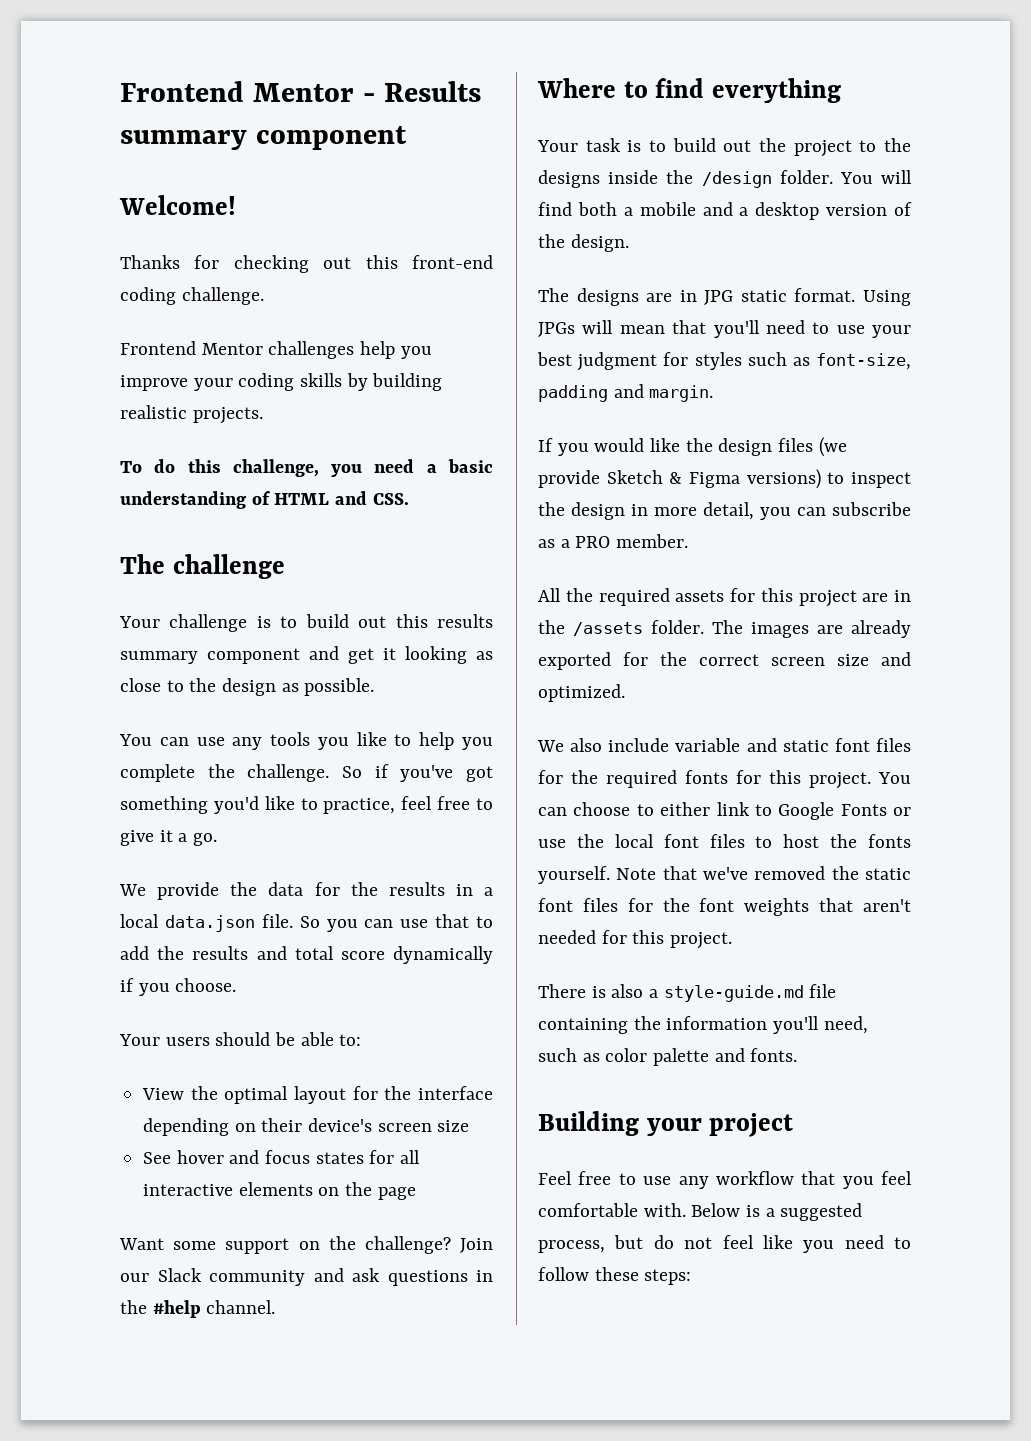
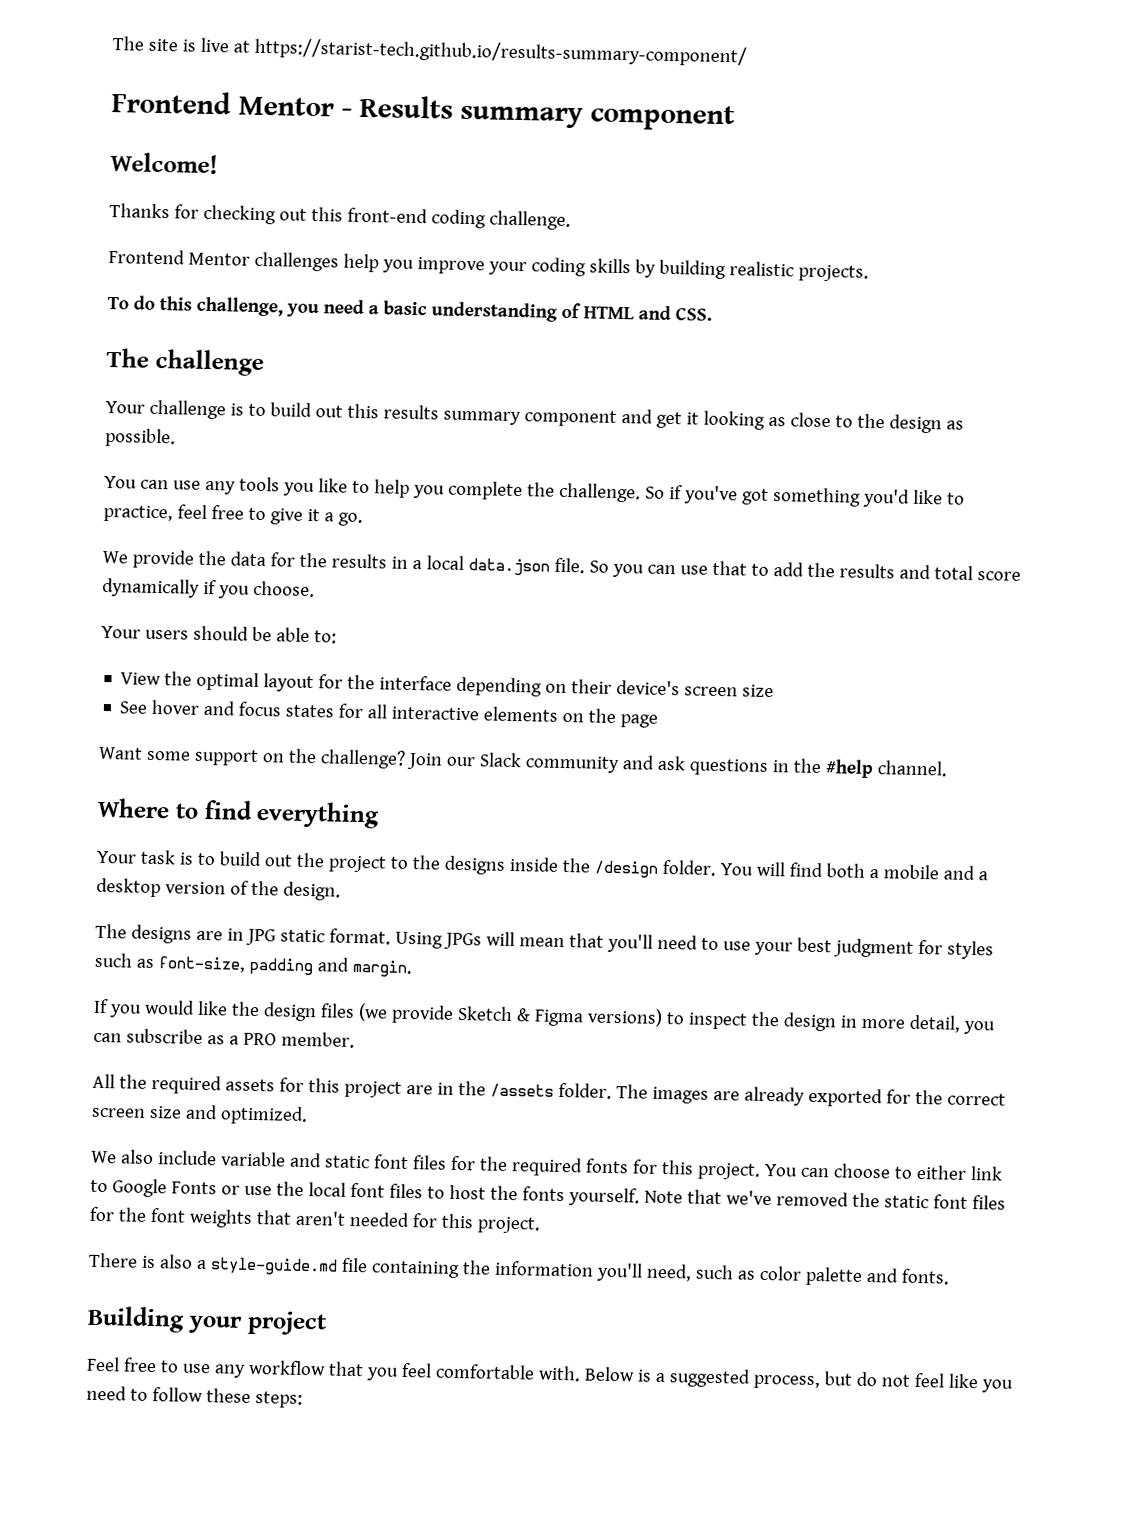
+ The site is live at https://starist-tech.github.io/results-summary-component/

